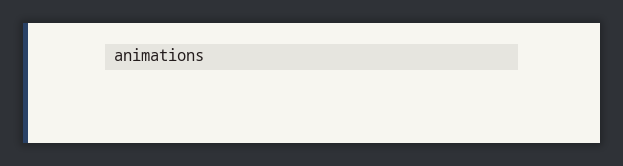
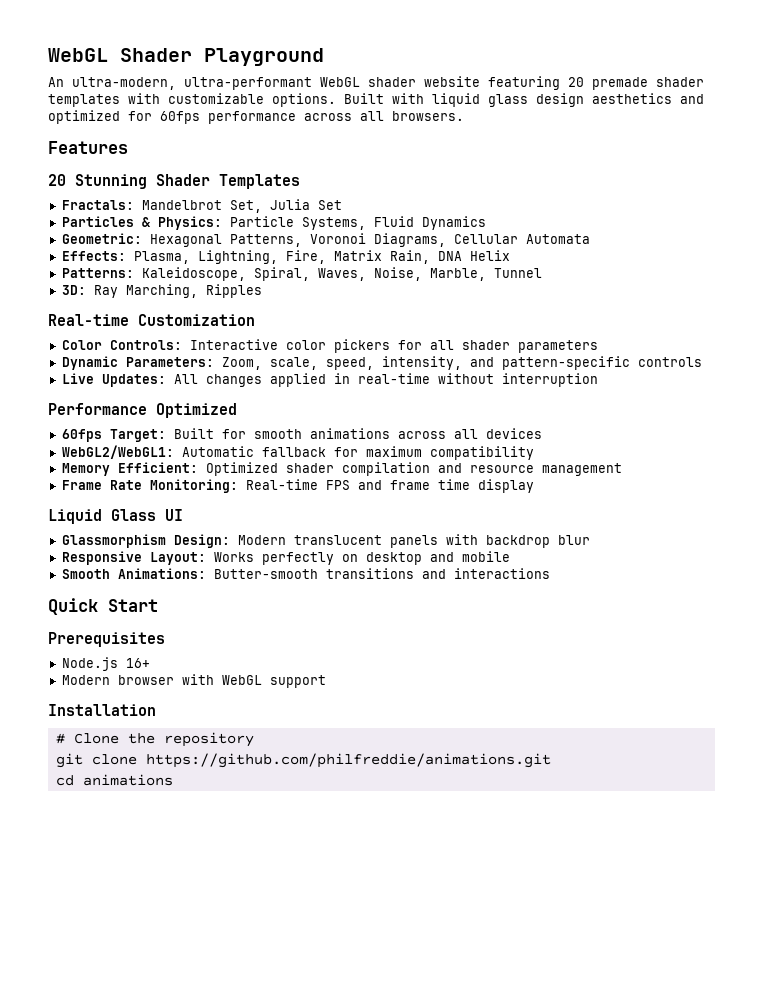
- animations
+ WebGL Shader Playground
+ An ultra-modern, ultra-performant WebGL shader website featuring 20 premade shader templates with customizable options. Built with liquid glass design aesthetics and optimized for 60fps performance across all browsers.
+ Features
+ 20 Stunning Shader Templates
+ Fractals: Mandelbrot Set, Julia Set
+ Particles & Physics: Particle Systems, Fluid Dynamics
+ Geometric: Hexagonal Patterns, Voronoi Diagrams, Cellular Automata
+ Effects: Plasma, Lightning, Fire, Matrix Rain, DNA Helix
+ Patterns: Kaleidoscope, Spiral, Waves, Noise, Marble, Tunnel
+ 3D: Ray Marching, Ripples
+ Real-time Customization
+ Color Controls: Interactive color pickers for all shader parameters
+ Dynamic Parameters: Zoom, scale, speed, intensity, and pattern-specific controls
+ Live Updates: All changes applied in real-time without interruption
+ Performance Optimized
+ 60fps Target: Built for smooth animations across all devices
+ WebGL2/WebGL1: Automatic fallback for maximum compatibility
+ Memory Efficient: Optimized shader compilation and resource management
+ Frame Rate Monitoring: Real-time FPS and frame time display
+ Liquid Glass UI
+ Glassmorphism Design: Modern translucent panels with backdrop blur
+ Responsive Layout: Works perfectly on desktop and mobile
+ Smooth Animations: Butter-smooth transitions and interactions
+ Quick Start
+ Prerequisites
+ Node.js 16+
+ Modern browser with WebGL support
+ Installation
+ # Clone the repository
+ git clone https://github.com/philfreddie/animations.git
+ cd animations

